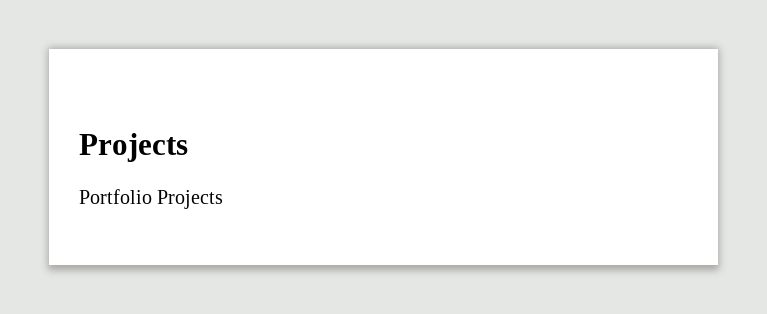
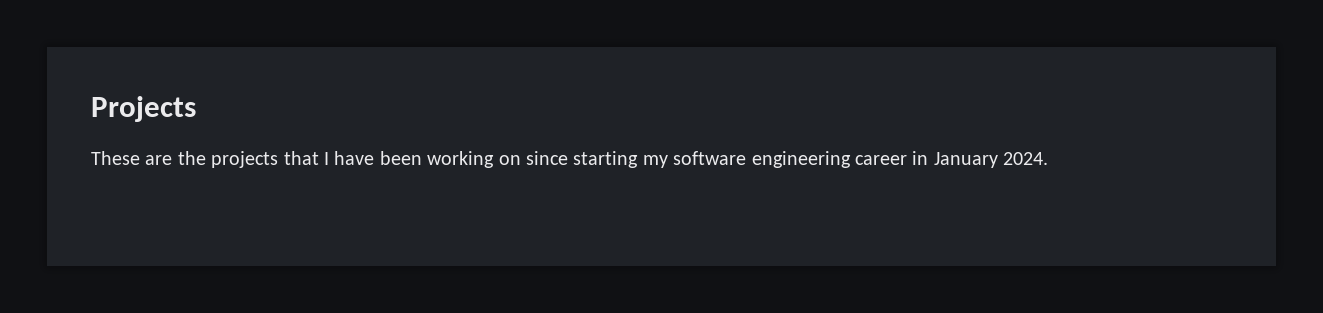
- Portfolio Projects
+ These are the projects that I have been working on since starting my software engineering career in January 2024.

